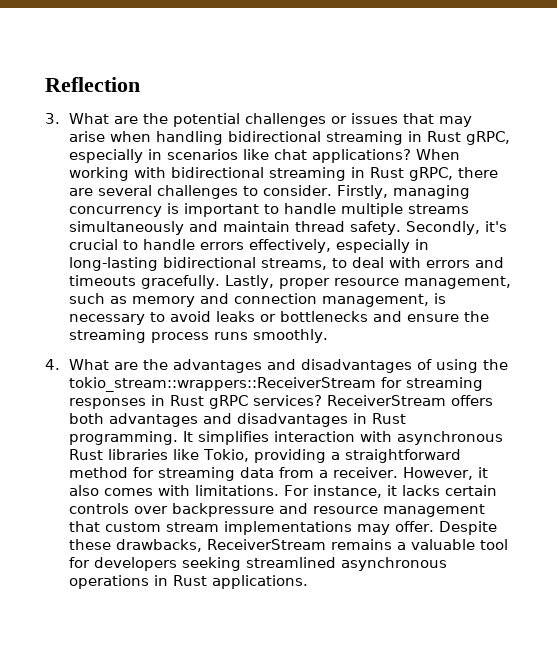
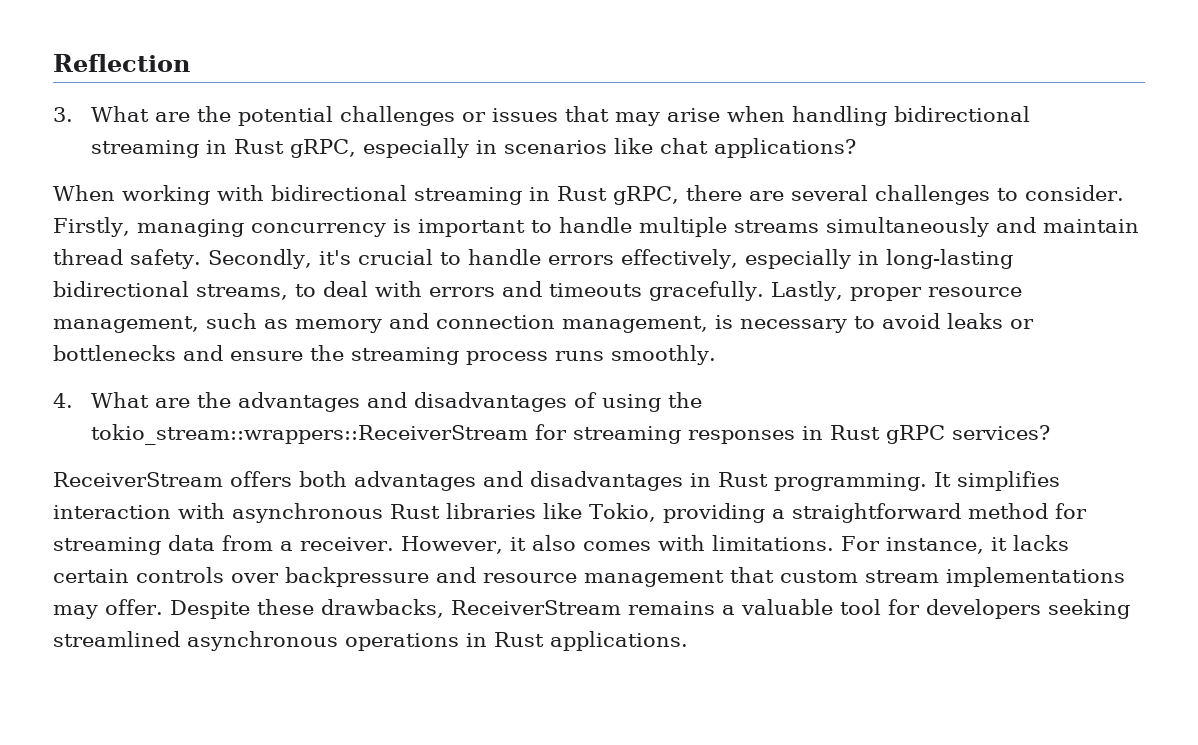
- 3. What are the potential challenges or issues that may arise when handling bidirectional streaming in Rust gRPC, especially in scenarios like chat applications? When working with bidirectional streaming in Rust gRPC, there are several challenges to consider.
+ 3. What are the potential challenges or issues that may arise when handling bidirectional streaming in Rust gRPC, especially in scenarios like chat applications?
+ When working with bidirectional streaming in Rust gRPC, there are several challenges to consider.
- 4. What are the advantages and disadvantages of using the tokio_stream::wrappers::ReceiverStream for streaming responses in Rust gRPC services? ReceiverStream offers both advantages and disadvantages in Rust programming.
+ 4. What are the advantages and disadvantages of using the tokio_stream::wrappers::ReceiverStream for streaming responses in Rust gRPC services?
+ ReceiverStream offers both advantages and disadvantages in Rust programming.

